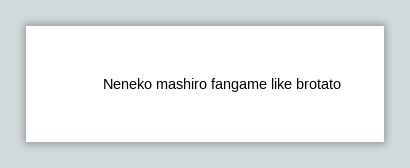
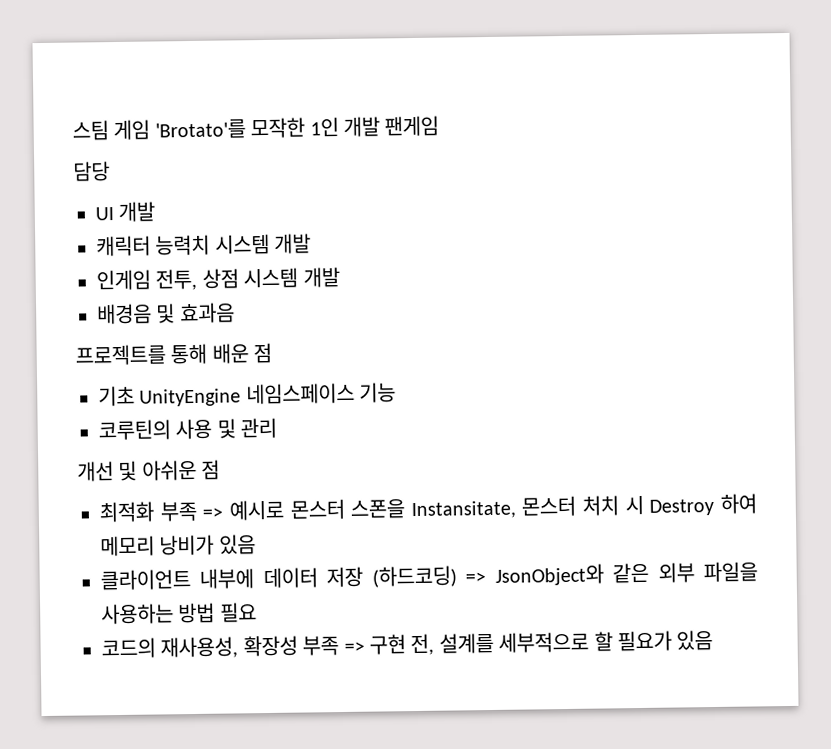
- Neneko mashiro fangame like brotato
+ 스팀 게임 'Brotato'를 모작한 1인 개발 팬게임
+ 담당
+ UI 개발
+ 캐릭터 능력치 시스템 개발
+ 인게임 전투, 상점 시스템 개발
+ 배경음 및 효과음
+ 프로젝트를 통해 배운 점
+ 기초 UnityEngine 네임스페이스 기능
+ 코루틴의 사용 및 관리
+ 개선 및 아쉬운 점
+ 최적화 부족 => 예시로 몬스터 스폰을 Instansitate, 몬스터 처치 시 Destroy 하여 메모리 낭비가 있음
+ 클라이언트 내부에 데이터 저장 (하드코딩) => JsonObject와 같은 외부 파일을 사용하는 방법 필요
+ 코드의 재사용성, 확장성 부족 => 구현 전, 설계를 세부적으로 할 필요가 있음

